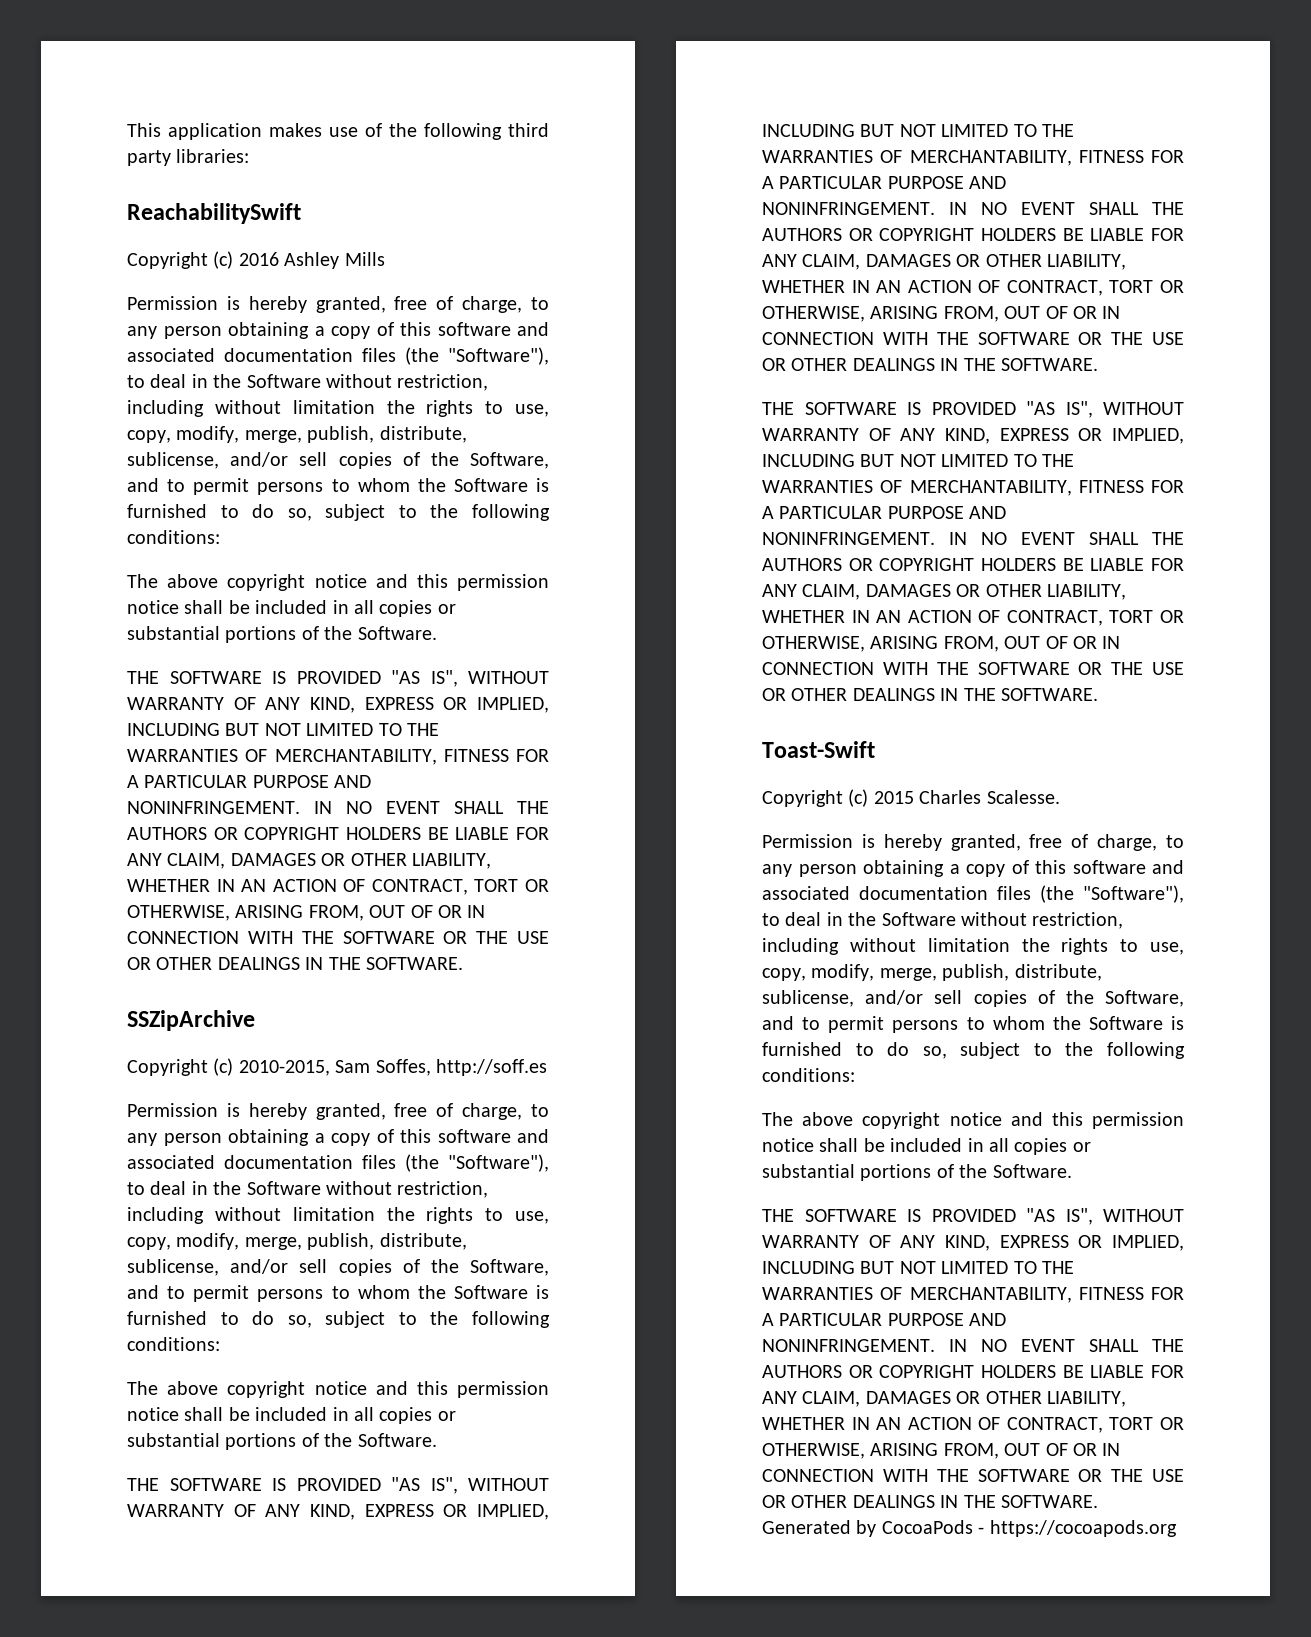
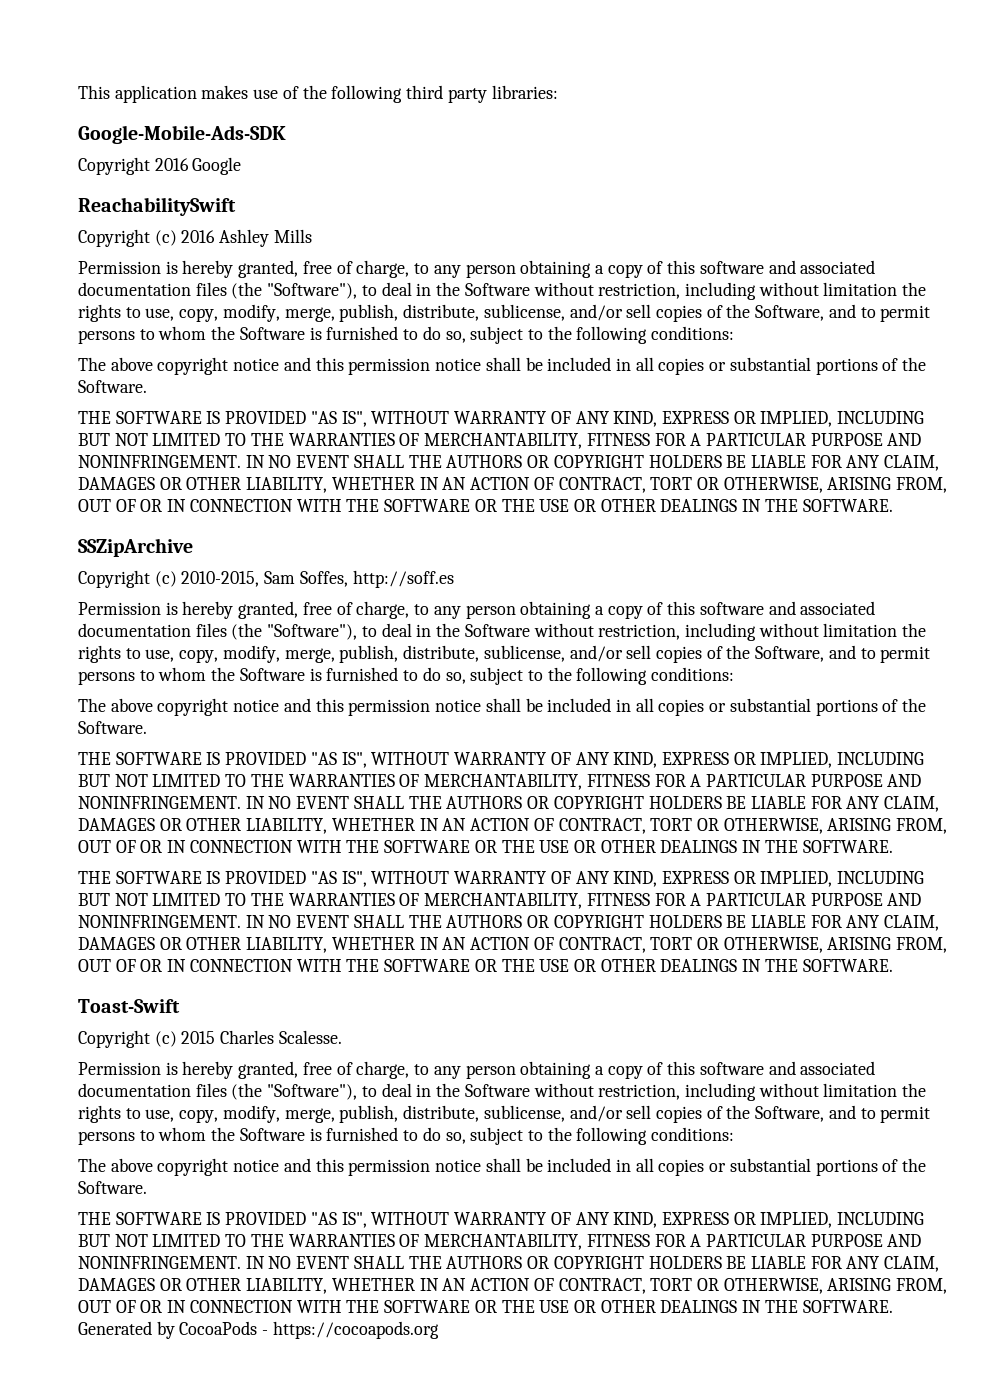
+ Google-Mobile-Ads-SDK
+ Copyright 2016 Google

